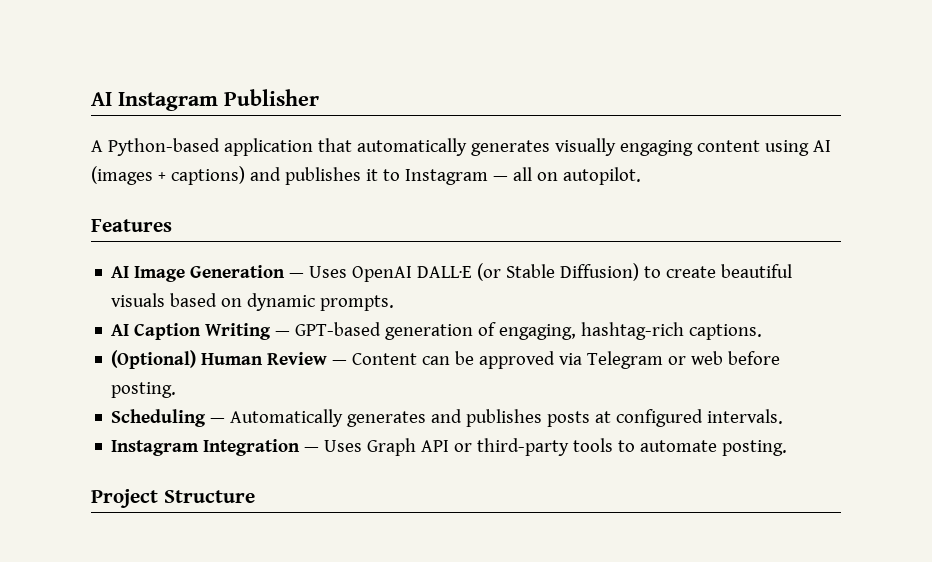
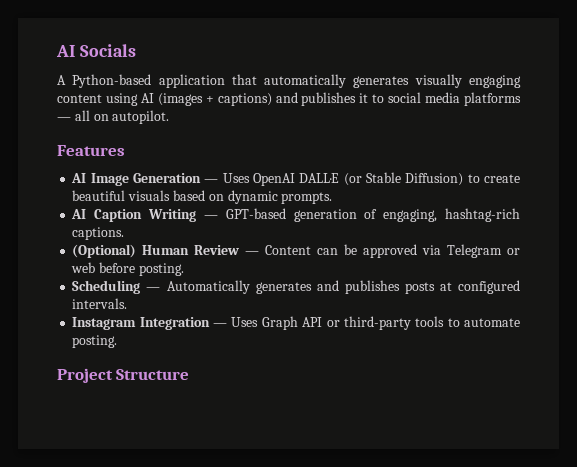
- AI Instagram Publisher
+ AI Socials
- A Python-based application that automatically generates visually engaging content using AI (images + captions) and publishes it to Instagram — all on autopilot.
+ A Python-based application that automatically generates visually engaging content using AI (images + captions) and publishes it to social media platforms — all on autopilot.

